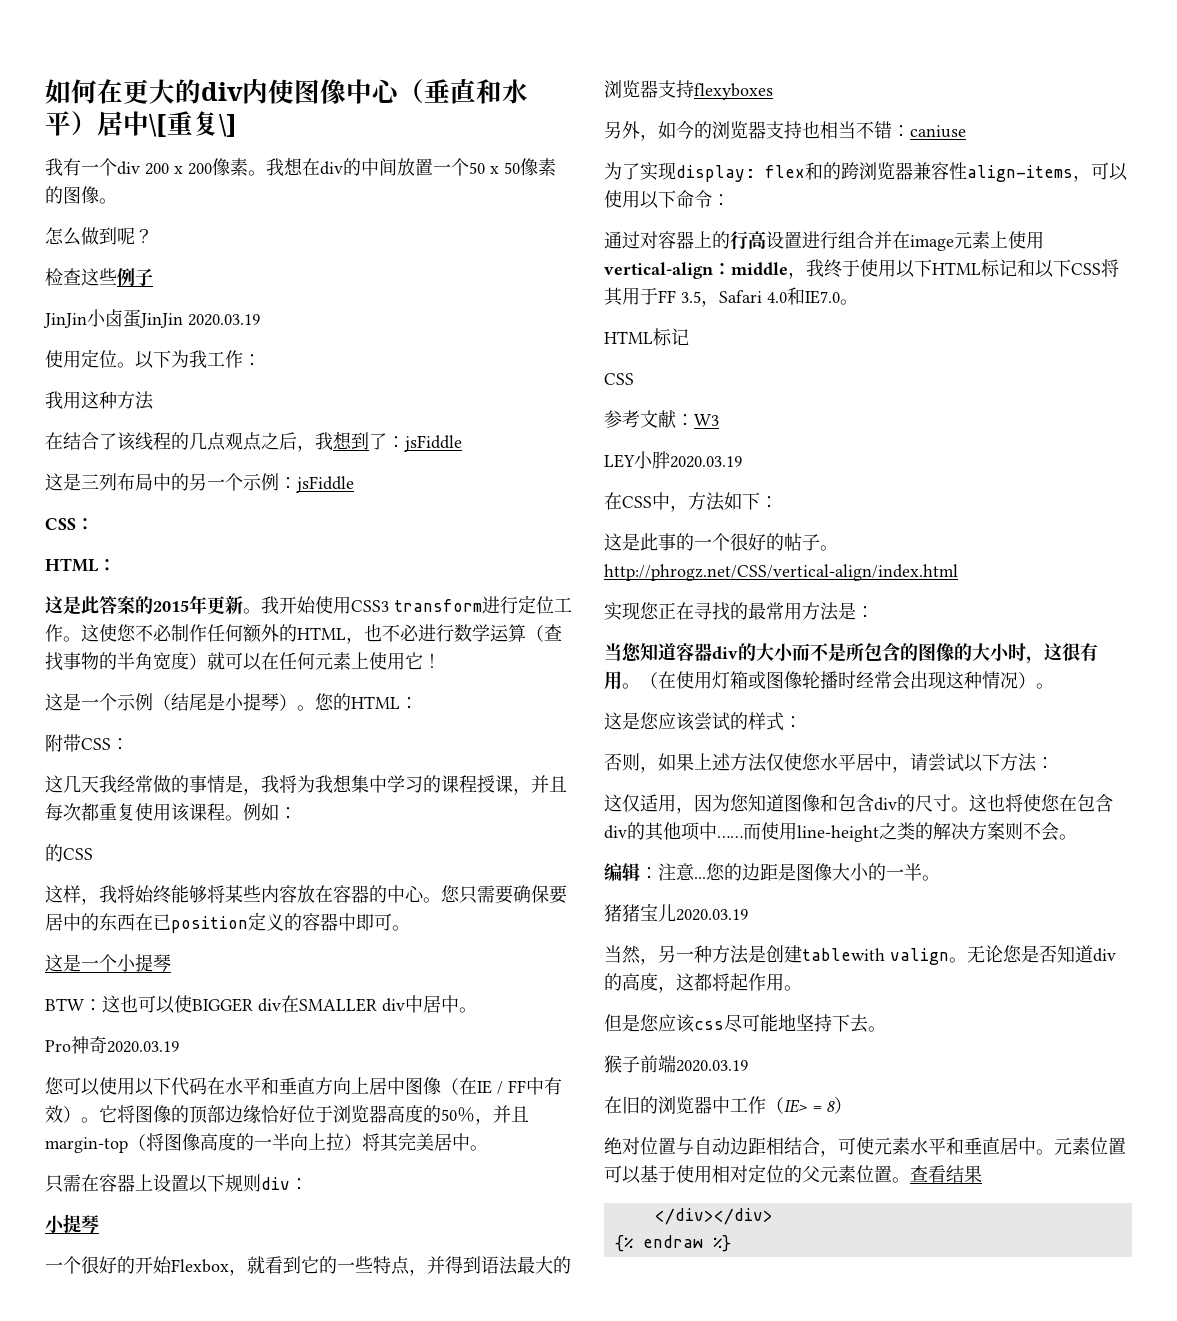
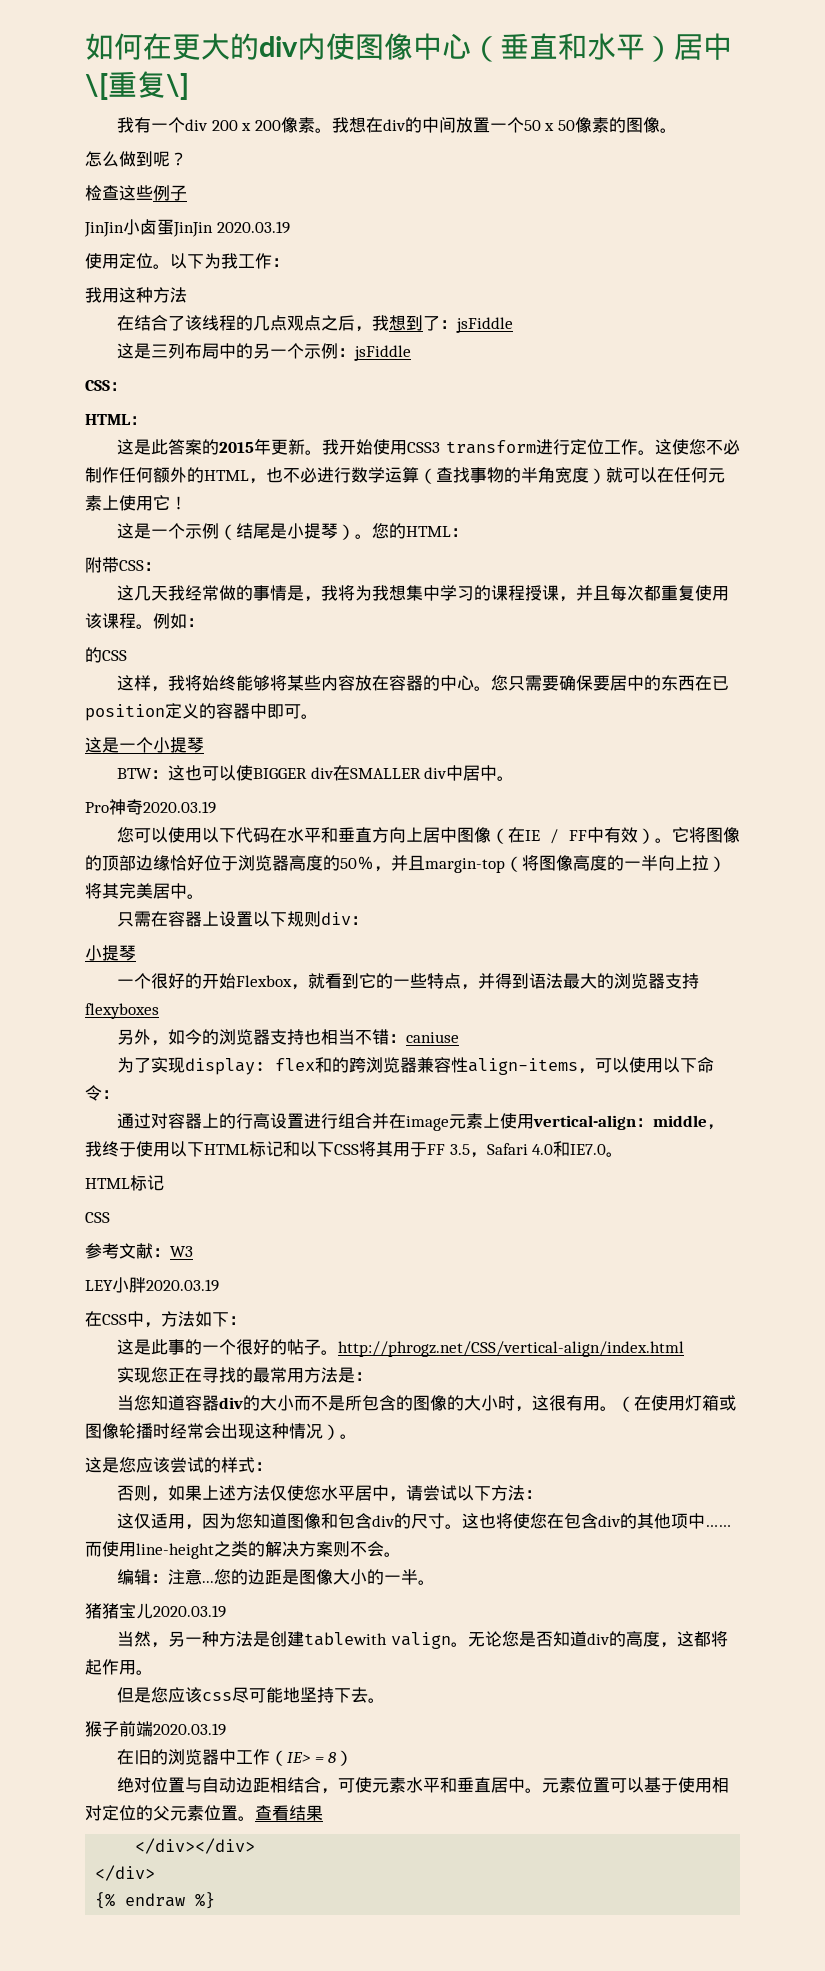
+ </div>

